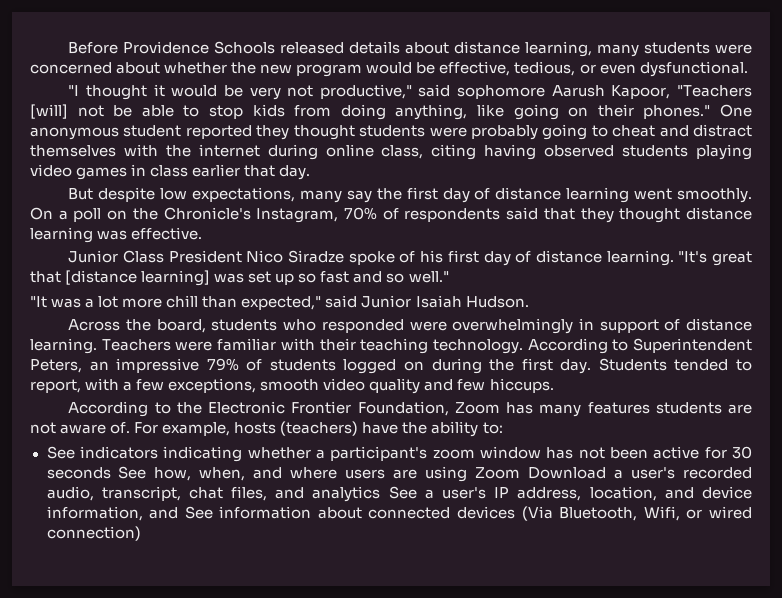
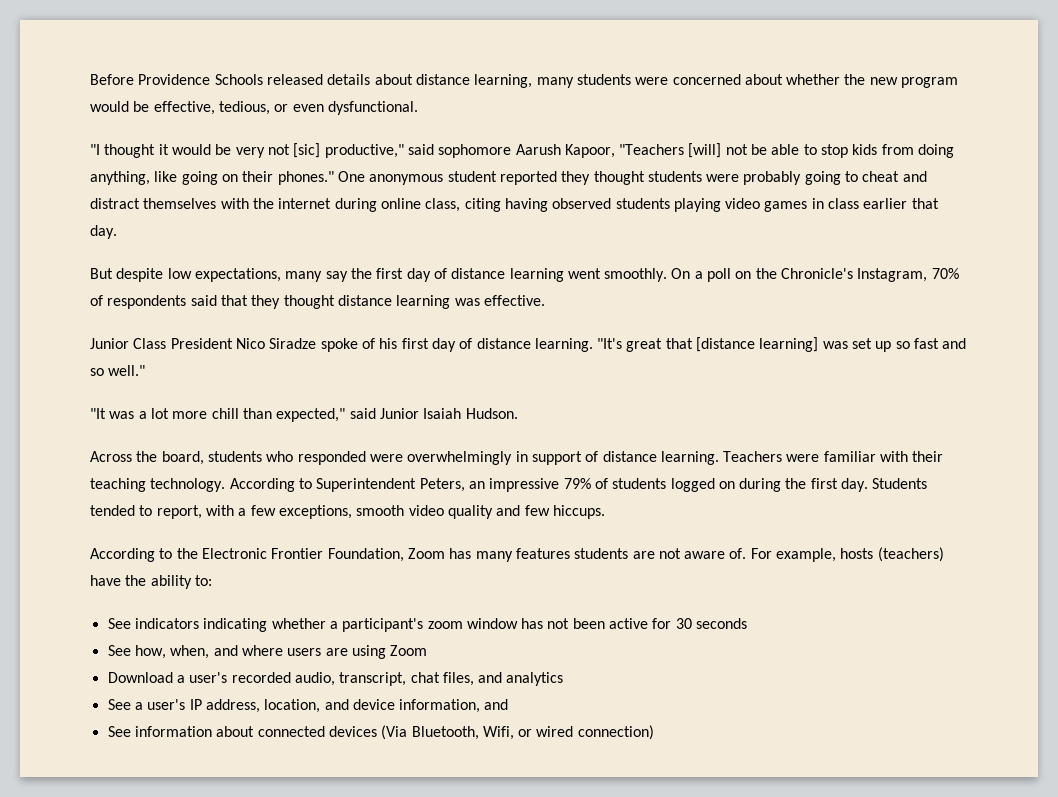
- "I thought it would be very not productive," said sophomore Aarush Kapoor, "Teachers [will] not be able to stop kids from doing anything, like going on their phones."
+ "I thought it would be very not [sic] productive," said sophomore Aarush Kapoor, "Teachers [will] not be able to stop kids from doing anything, like going on their phones."
- See indicators indicating whether a participant's zoom window has not been active for 30 seconds See how, when, and where users are using Zoom Download a user's recorded audio, transcript, chat files, and analytics See a user's IP address, location, and device information, and See information about connected devices (Via Bluetooth, Wifi, or wired connection)
+ See indicators indicating whether a participant's zoom window has not been active for 30 seconds
+ See how, when, and where users are using Zoom
+ Download a user's recorded audio, transcript, chat files, and analytics
+ See a user's IP address, location, and device information, and
+ See information about connected devices (Via Bluetooth, Wifi, or wired connection)

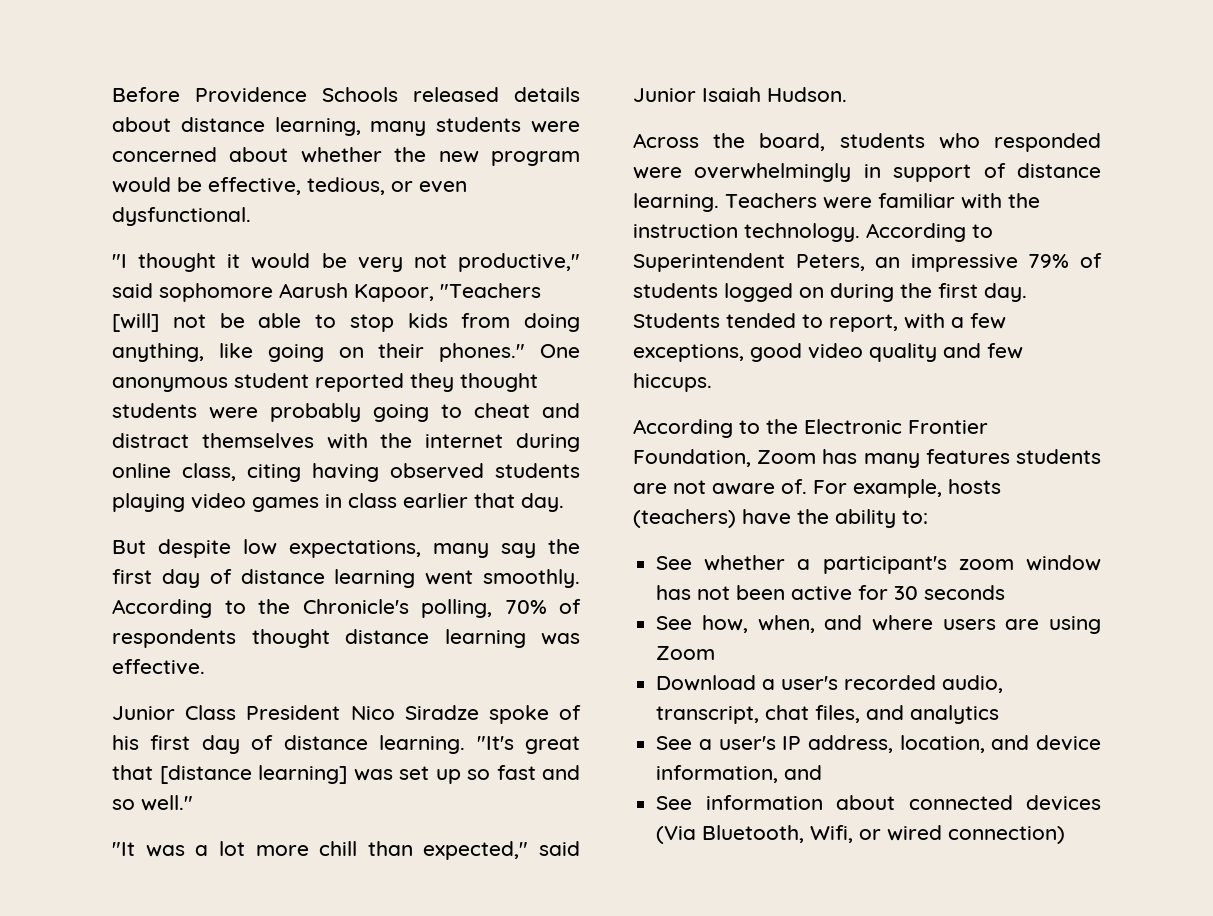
- "I thought it would be very not [sic] productive," said sophomore Aarush Kapoor, "Teachers [will] not be able to stop kids from doing anything, like going on their phones."
+ "I thought it would be very not productive," said sophomore Aarush Kapoor, "Teachers [will] not be able to stop kids from doing anything, like going on their phones."
- On a poll on the Chronicle's Instagram, 70% of respondents said that they thought distance learning was effective.
+ According to the Chronicle's polling, 70% of respondents thought distance learning was effective.
- Teachers were familiar with their teaching technology.
+ Teachers were familiar with the instruction technology.
- Students tended to report, with a few exceptions, smooth video quality and few hiccups.
+ Students tended to report, with a few exceptions, good video quality and few hiccups.
- See indicators indicating whether a participant's zoom window has not been active for 30 seconds
+ See whether a participant's zoom window has not been active for 30 seconds

